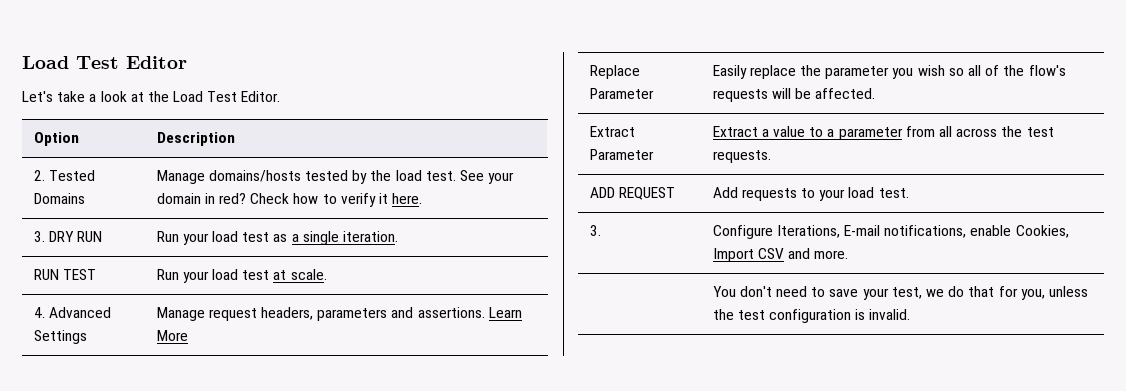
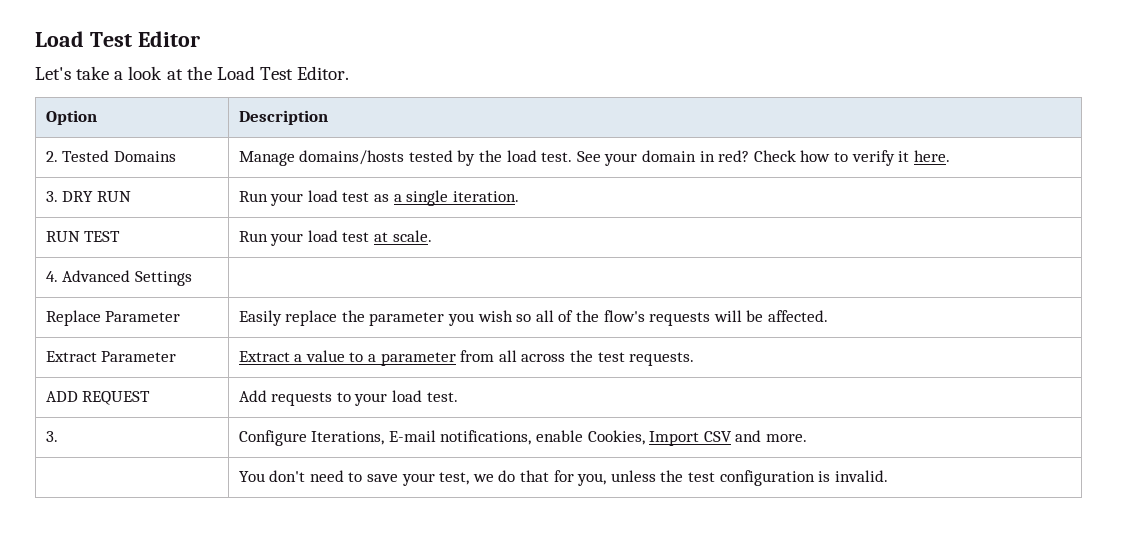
- 4. Advanced Settings | Manage request headers, parameters and assertions. Learn More
+ 4. Advanced Settings |

